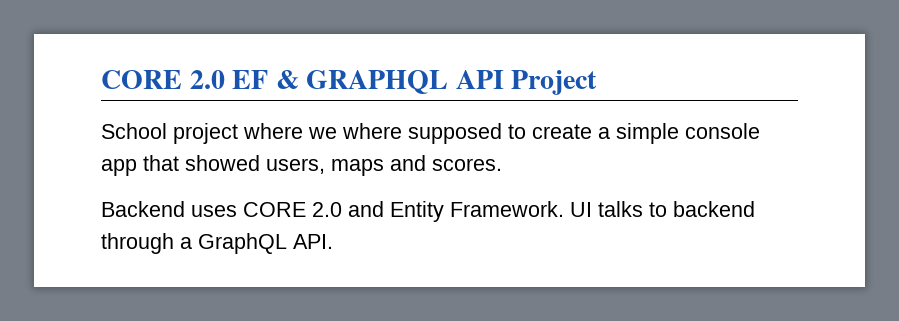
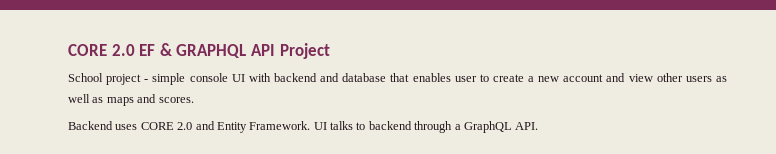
- School project where we where supposed to create a simple console app that showed users, maps and scores.
+ School project - simple console UI with backend and database that enables user to create a new account and view other users as well as maps and scores.

